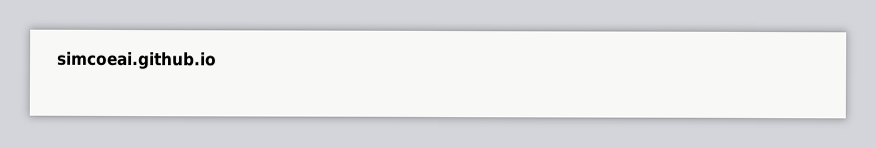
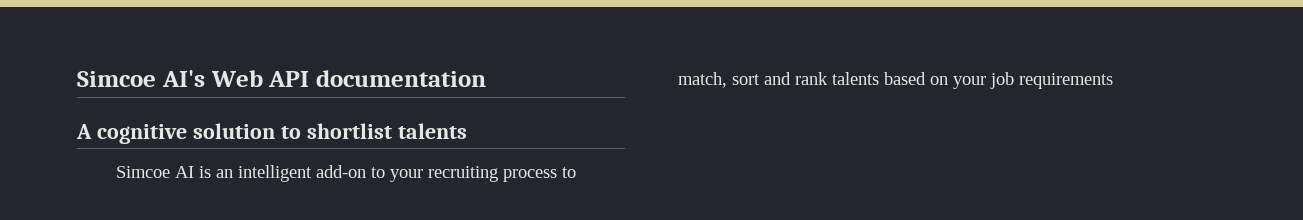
- simcoeai.github.io
+ Simcoe AI's Web API documentation
+ A cognitive solution to shortlist talents
+ Simcoe AI is an intelligent add-on to your recruiting process to match, sort and rank talents based on your job requirements

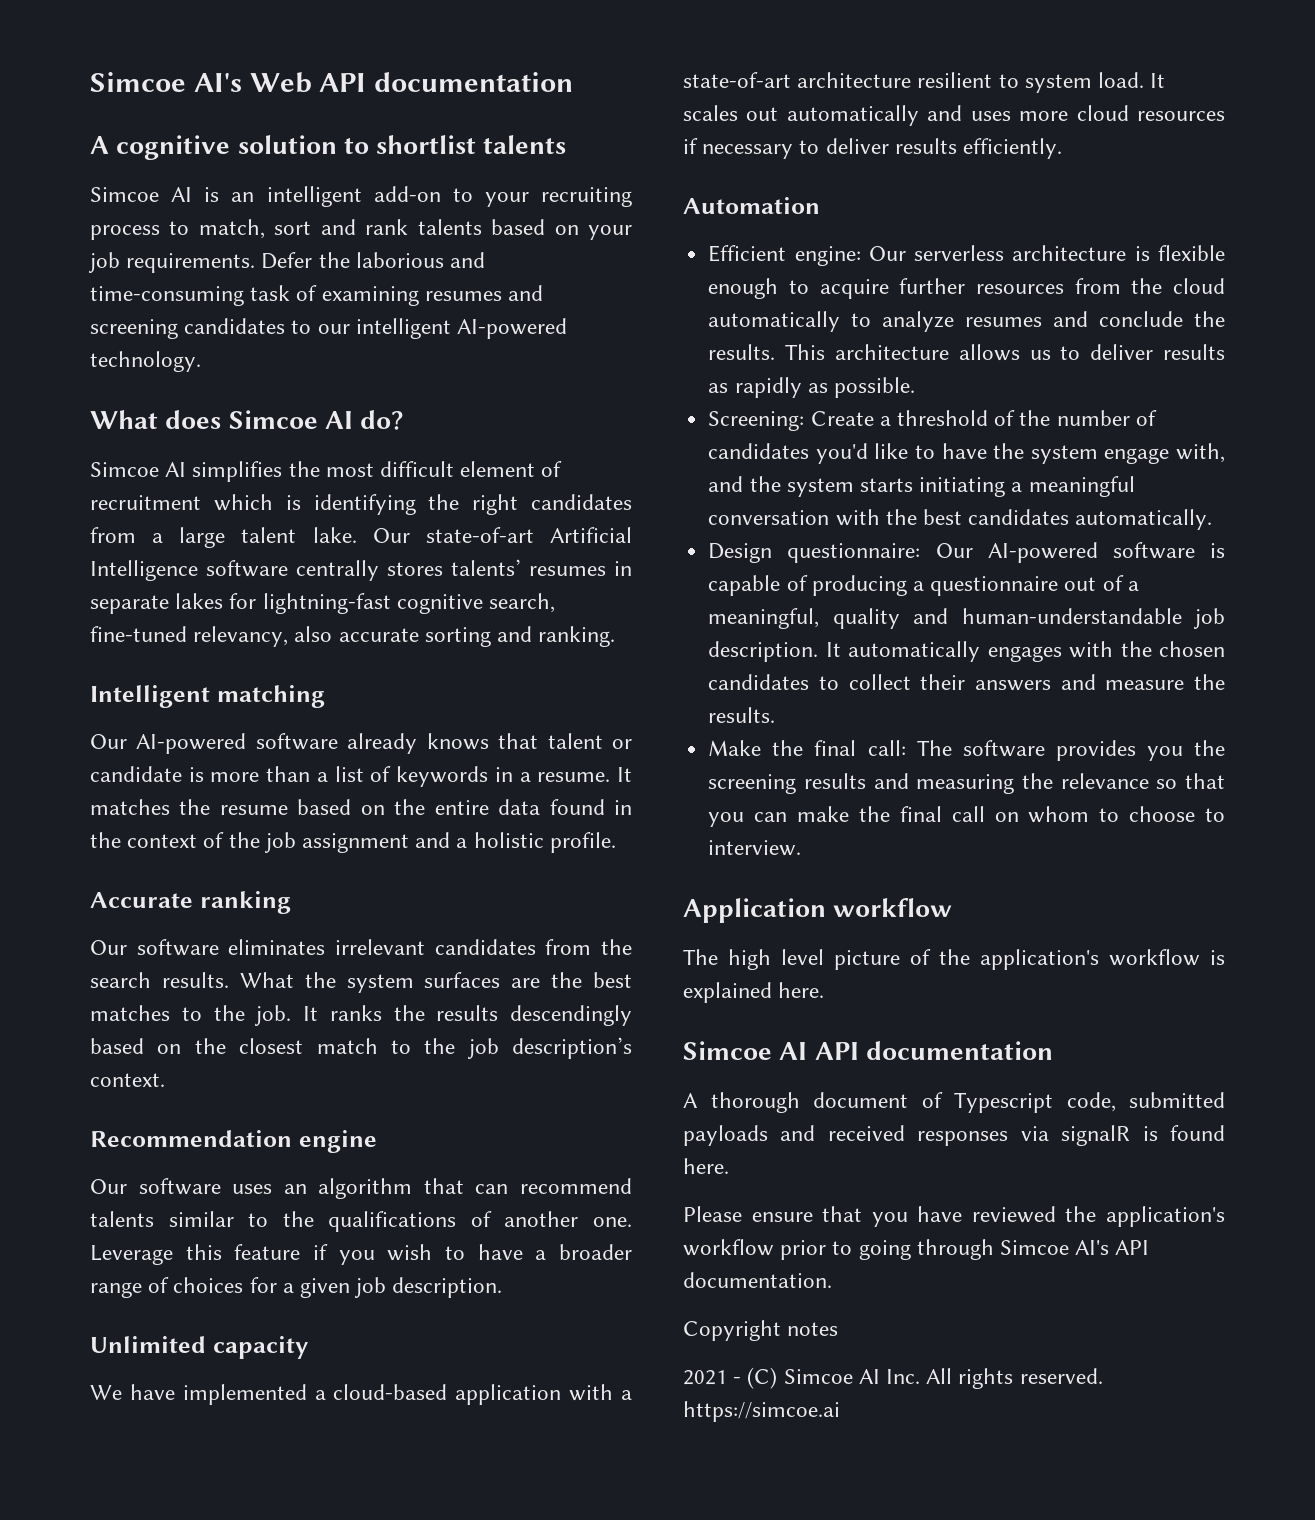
- Simcoe AI is an intelligent add-on to your recruiting process to match, sort and rank talents based on your job requirements
+ Simcoe AI is an intelligent add-on to your recruiting process to match, sort and rank talents based on your job requirements. Defer the laborious and time-consuming task of examining resumes and screening candidates to our intelligent AI-powered technology.
+ What does Simcoe AI do?
+ Simcoe AI simplifies the most difficult element of recruitment which is identifying the right candidates from a large talent lake. Our state-of-art Artificial Intelligence software centrally stores talents’ resumes in separate lakes for lightning-fast cognitive search, fine-tuned relevancy, also accurate sorting and ranking.
+ Intelligent matching
+ Our AI-powered software already knows that talent or candidate is more than a list of keywords in a resume. It matches the resume based on the entire data found in the context of the job assignment and a holistic profile.
+ Accurate ranking
+ Our software eliminates irrelevant candidates from the search results. What the system surfaces are the best matches to the job. It ranks the results descendingly based on the closest match to the job description’s context.
+ Recommendation engine
+ Our software uses an algorithm that can recommend talents similar to the qualifications of another one. Leverage this feature if you wish to have a broader range of choices for a given job description.
+ Unlimited capacity
+ We have implemented a cloud-based application with a state-of-art architecture resilient to system load. It scales out automatically and uses more cloud resources if necessary to deliver results efficiently.
+ Automation
+ Efficient engine: Our serverless architecture is flexible enough to acquire further resources from the cloud automatically to analyze resumes and conclude the results. This architecture allows us to deliver results as rapidly as possible.
+ Screening: Create a threshold of the number of candidates you'd like to have the system engage with, and the system starts initiating a meaningful conversation with the best candidates automatically.
+ Design questionnaire: Our AI-powered software is capable of producing a questionnaire out of a meaningful, quality and human-understandable job description. It automatically engages with the chosen candidates to collect their answers and measure the results.
+ Make the final call: The software provides you the screening results and measuring the relevance so that you can make the final call on whom to choose to interview.
+ Application workflow
+ The high level picture of the application's workflow is explained here.
+ Simcoe AI API documentation
+ A thorough document of Typescript code, submitted payloads and received responses via signalR is found here.
+ Please ensure that you have reviewed the application's workflow prior to going through Simcoe AI's API documentation.
+ Copyright notes
+ 2021 - (C) Simcoe AI Inc. All rights reserved. https://simcoe.ai

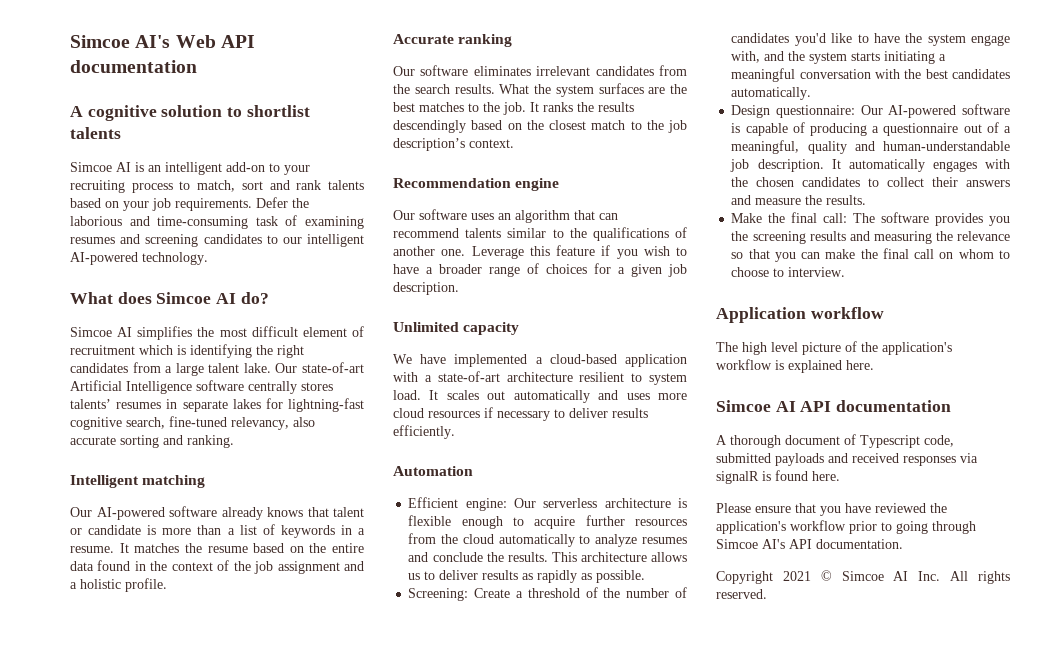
- Copyright notes
- 2021 - (C) Simcoe AI Inc. All rights reserved. https://simcoe.ai
+ Copyright 2021 © Simcoe AI Inc. All rights reserved.

